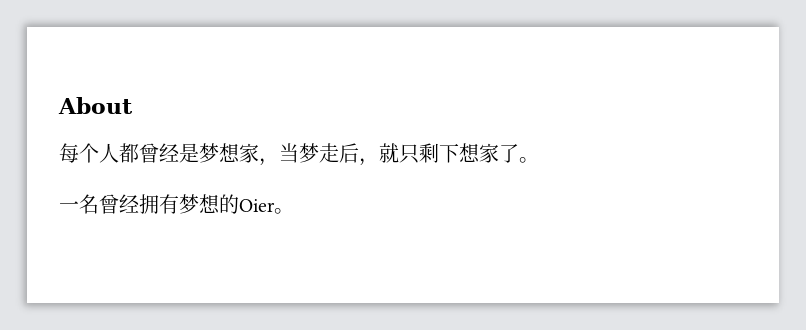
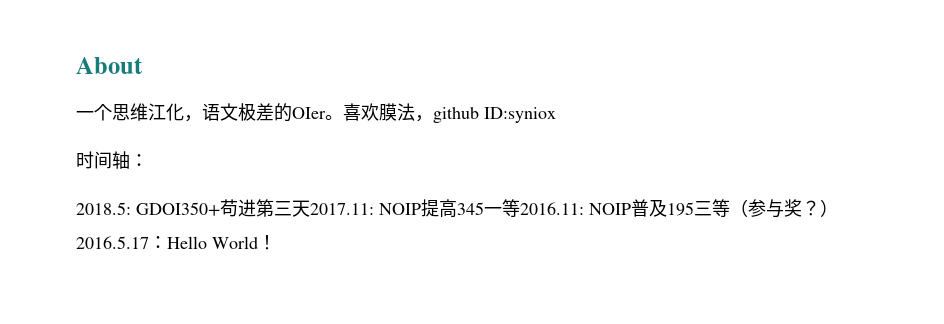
- 每个人都曾经是梦想家，当梦走后，就只剩下想家了。
- 一名曾经拥有梦想的Oier。
+ 一个思维江化，语文极差的OIer。喜欢膜法，github ID:syniox
+ 时间轴：
+ 2018.5: GDOI350+苟进第三天2017.11: NOIP提高345一等2016.11: NOIP普及195三等（参与奖？）2016.5.17：Hello World！

